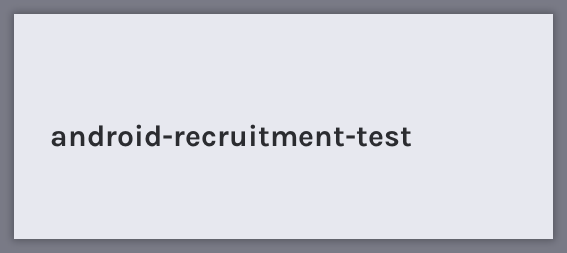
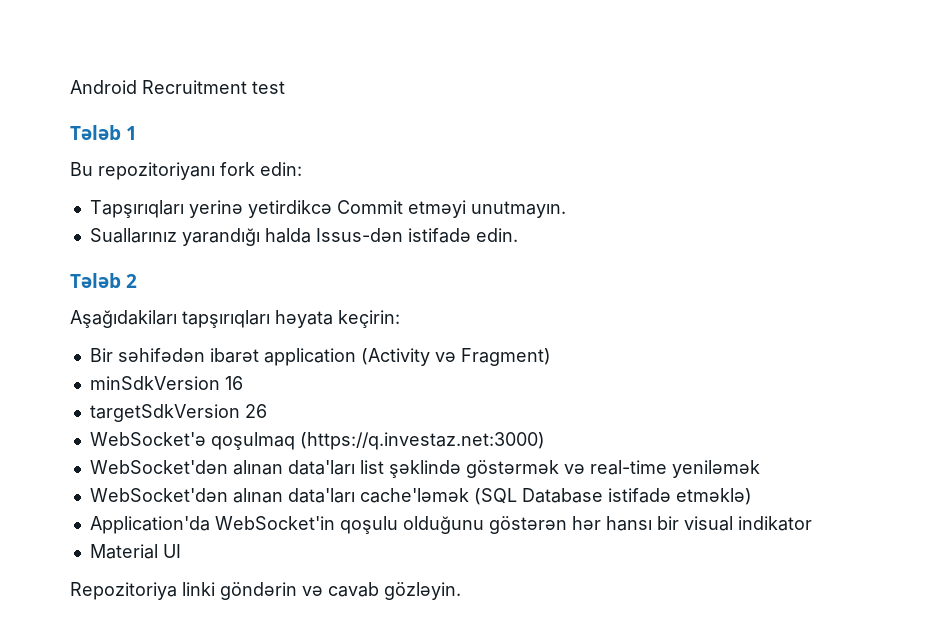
- android-recruitment-test
+ Android Recruitment test
+ Tələb 1
+ Bu repozitoriyanı fork edin:
+ Tapşırıqları yerinə yetirdikcə Commit etməyi unutmayın.
+ Suallarınız yarandığı halda Issus-dən istifadə edin.
+ Tələb 2
+ Aşağıdakiları tapşırıqları həyata keçirin:
+ Bir səhifədən ibarət application (Activity və Fragment)
+ minSdkVersion 16
+ targetSdkVersion 26
+ WebSocket'ə qoşulmaq (https://q.investaz.net:3000)
+ WebSocket'dən alınan data'ları list şəklində göstərmək və real-time yeniləmək
+ WebSocket'dən alınan data'ları cache'ləmək (SQL Database istifadə etməklə)
+ Application'da WebSocket'in qoşulu olduğunu göstərən hər hansı bir visual indikator
+ Material UI
+ Repozitoriya linki göndərin və cavab gözləyin.

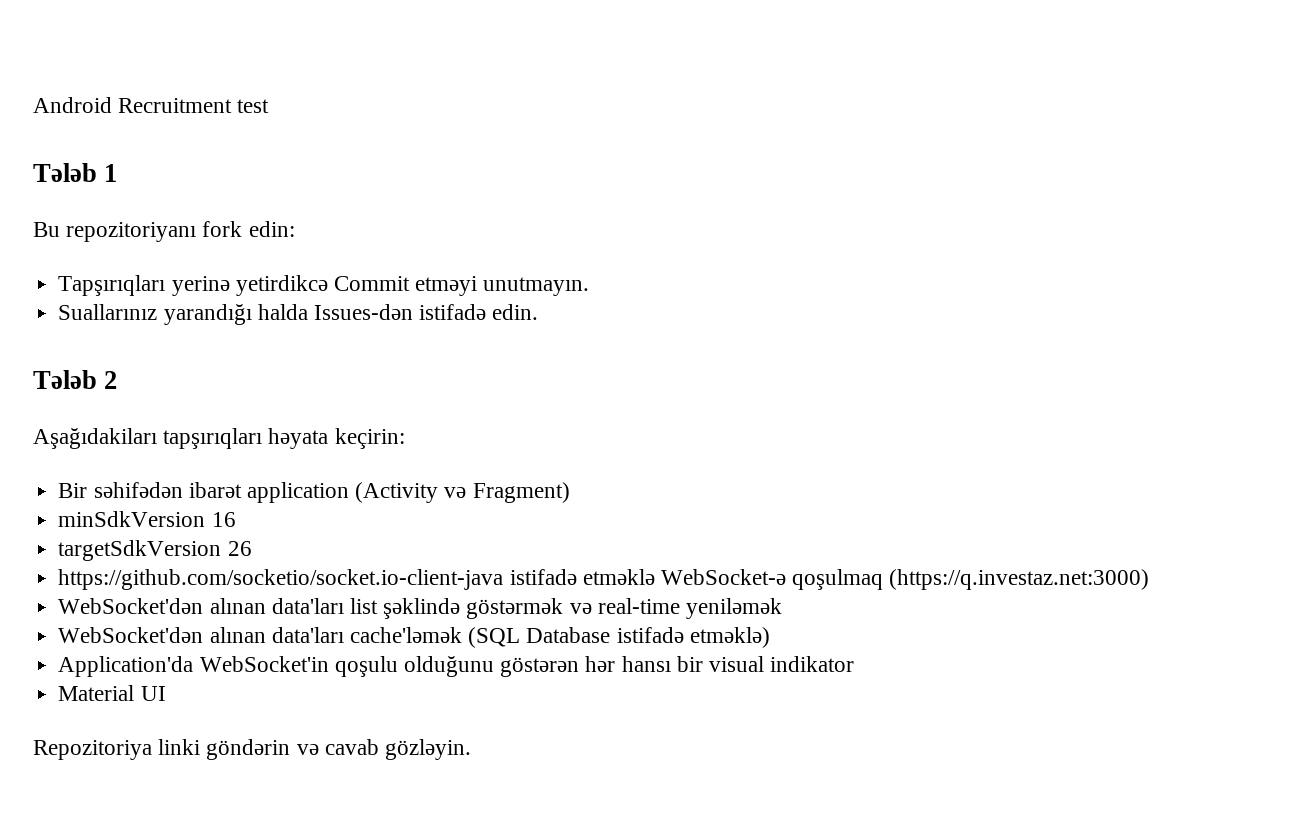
- Suallarınız yarandığı halda Issus-dən istifadə edin.
+ Suallarınız yarandığı halda Issues-dən istifadə edin.
- WebSocket'ə qoşulmaq (https://q.investaz.net:3000)
+ https://github.com/socketio/socket.io-client-java istifadə etməklə WebSocket-ə qoşulmaq (https://q.investaz.net:3000)

